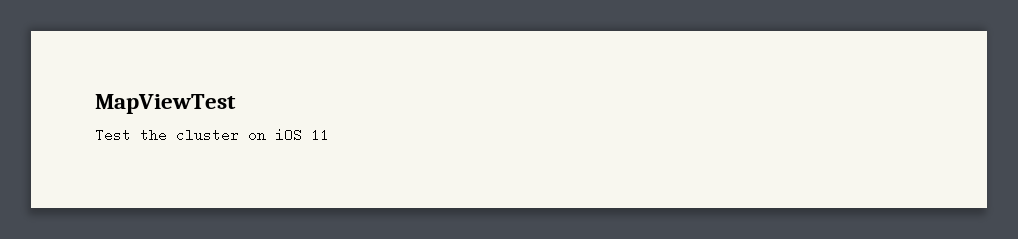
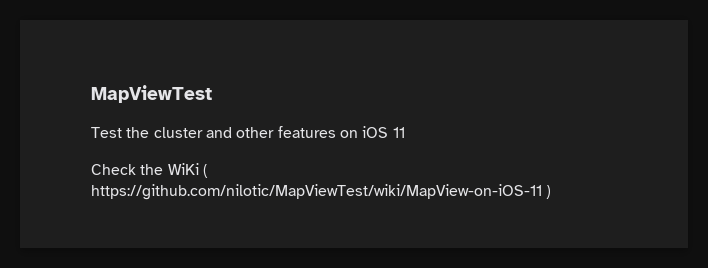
- Test the cluster on iOS 11
+ Test the cluster and other features on iOS 11
+ Check the WiKi ( https://github.com/nilotic/MapViewTest/wiki/MapView-on-iOS-11 )

